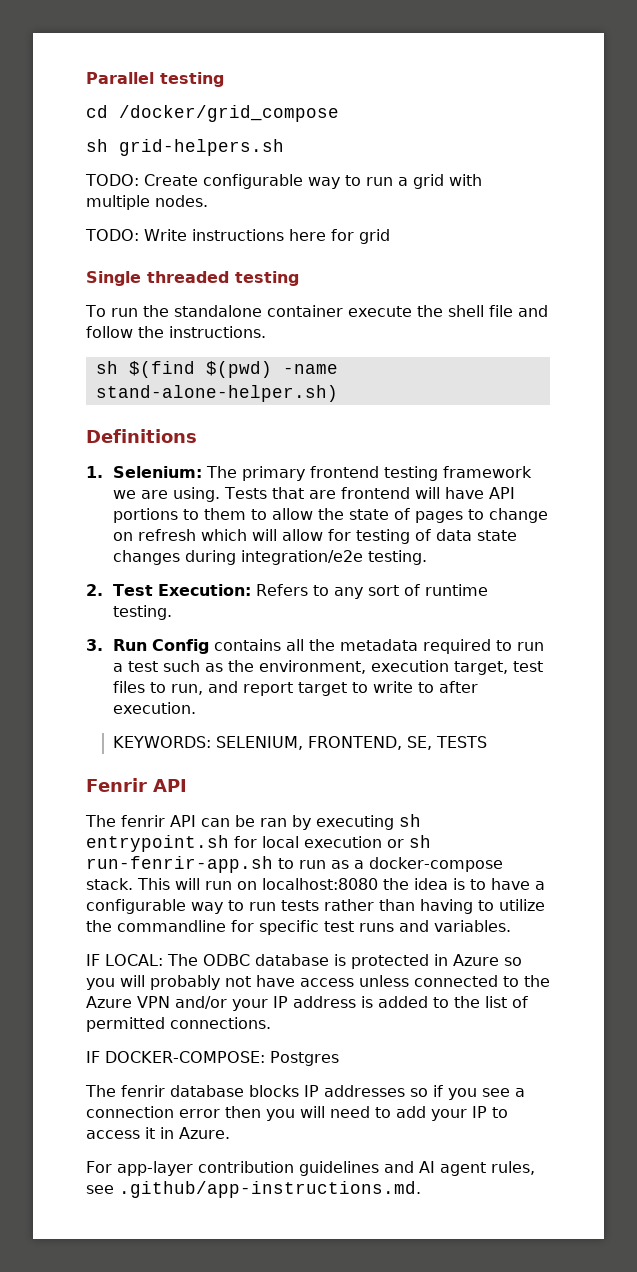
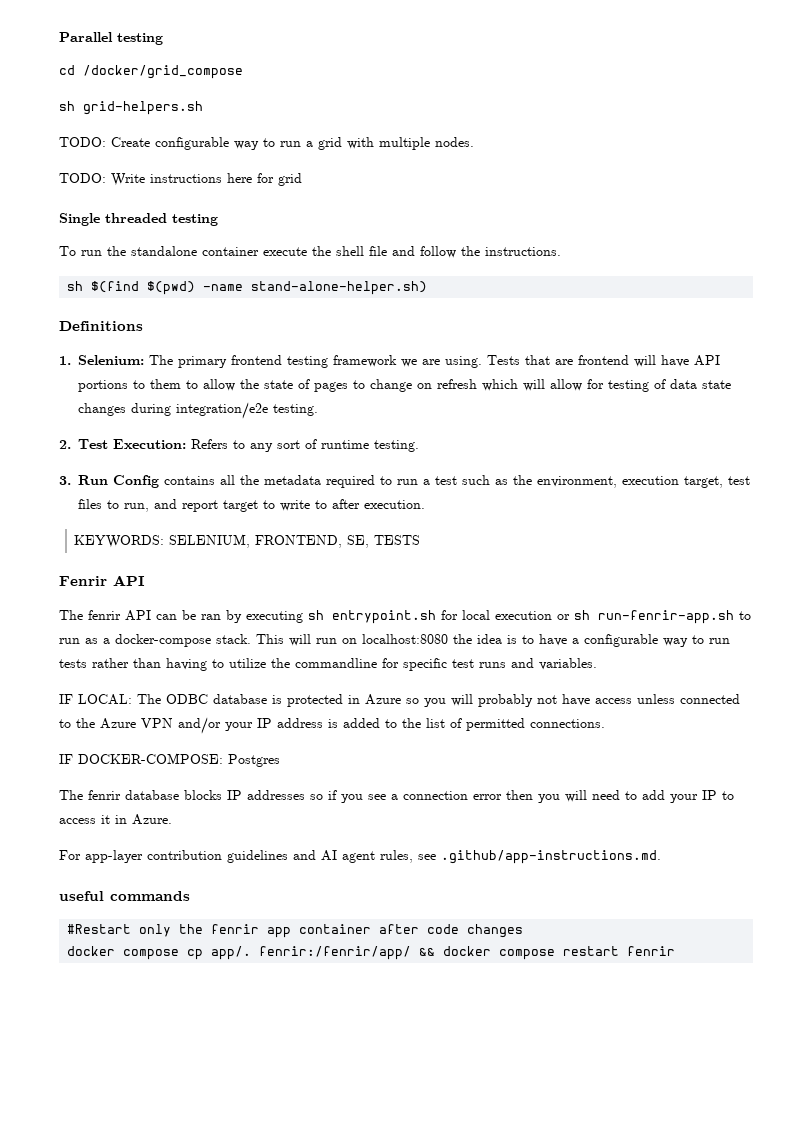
+ useful commands
+ #Restart only the fenrir app container after code changes
+ docker compose cp app/. fenrir:/fenrir/app/ && docker compose restart fenrir

